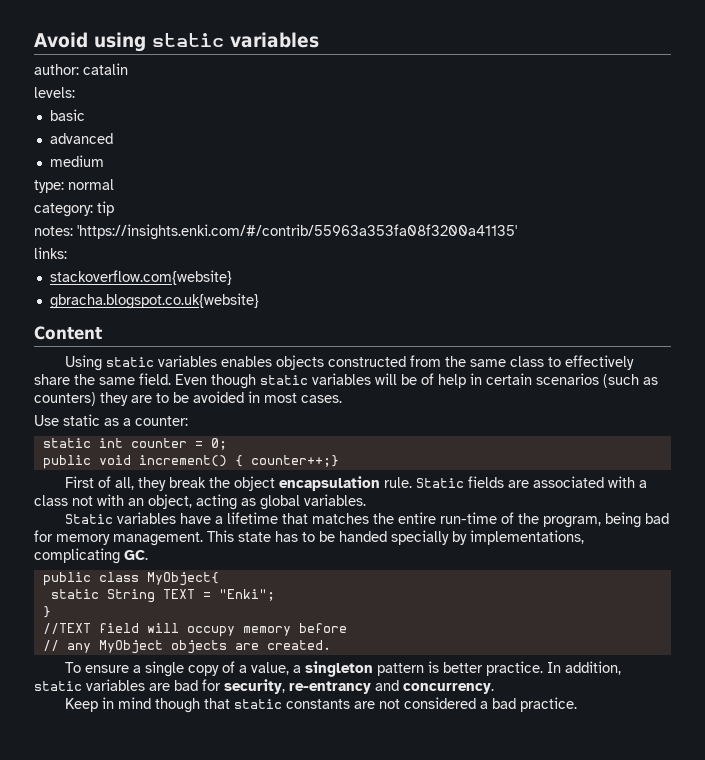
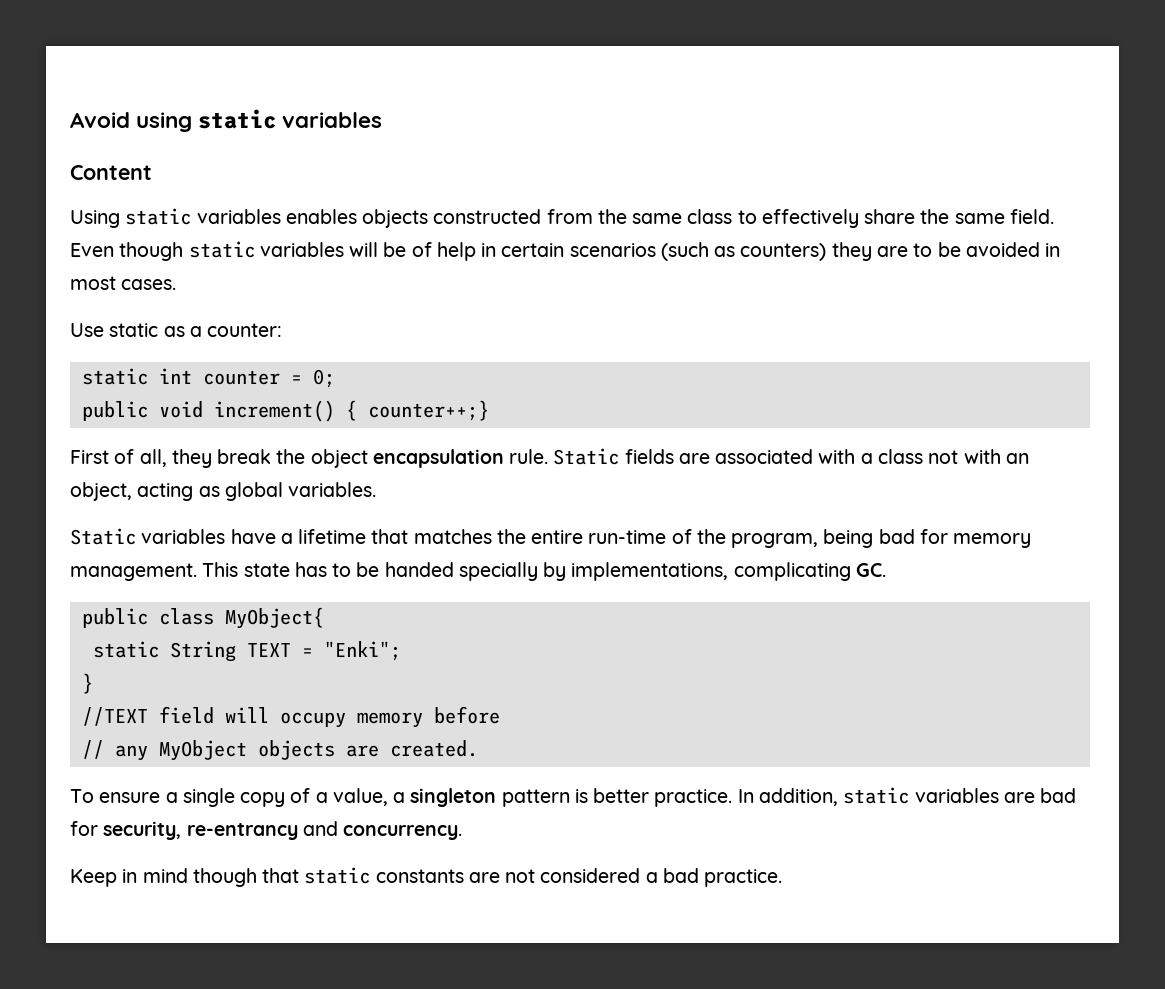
- author: catalin
- levels:
- basic
- advanced
- medium
- type: normal
- category: tip
- notes: 'https://insights.enki.com/#/contrib/55963a353fa08f3200a41135'
- links:
- stackoverflow.com{website}
- gbracha.blogspot.co.uk{website}

